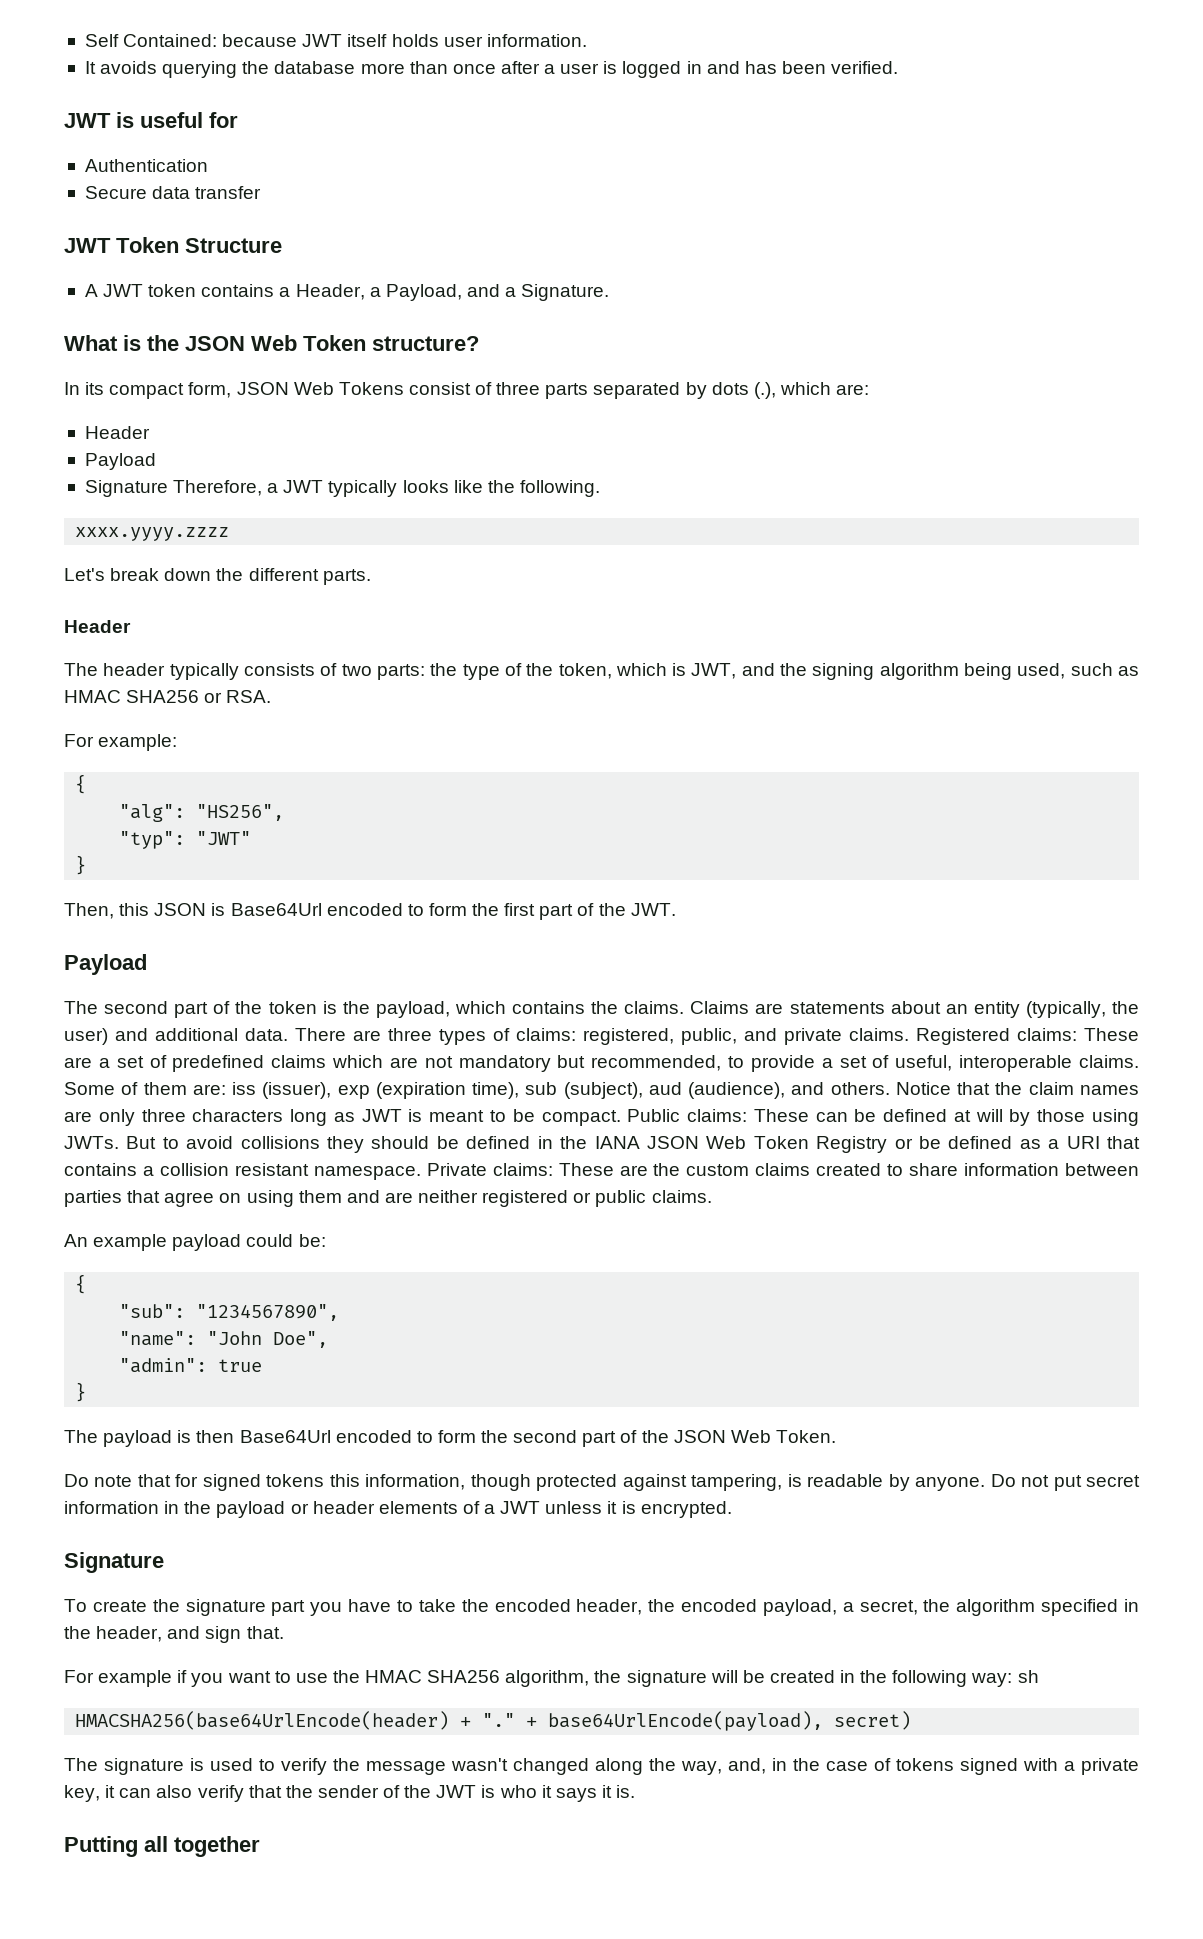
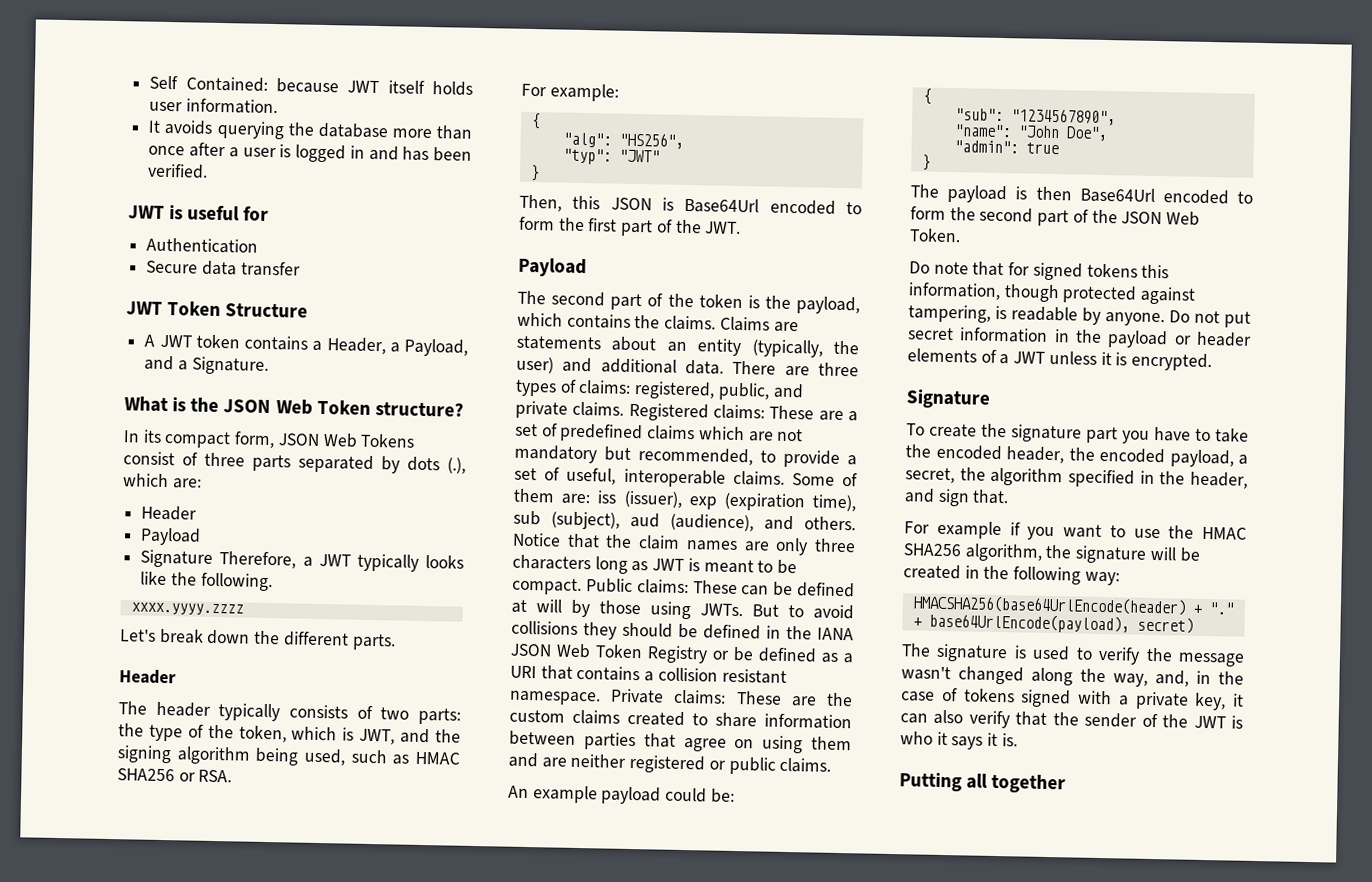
- For example if you want to use the HMAC SHA256 algorithm, the signature will be created in the following way: sh
+ For example if you want to use the HMAC SHA256 algorithm, the signature will be created in the following way:

